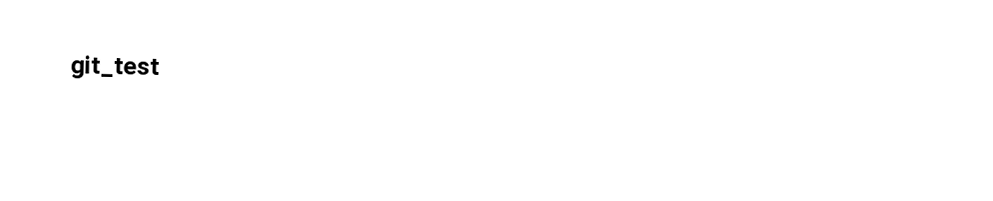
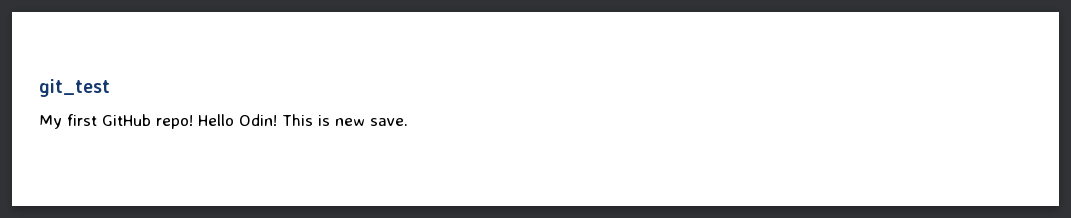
+ My first GitHub repo! Hello Odin! This is new save.

